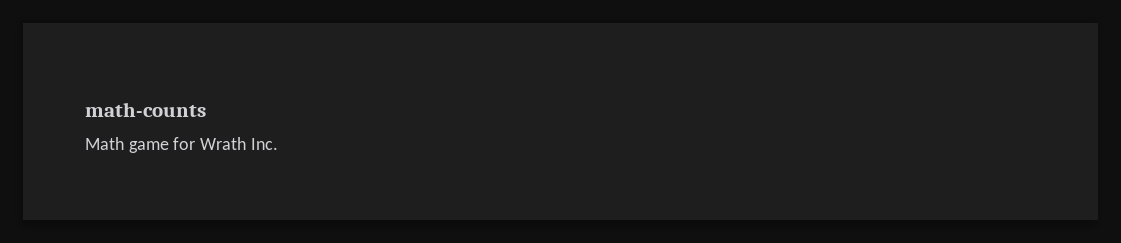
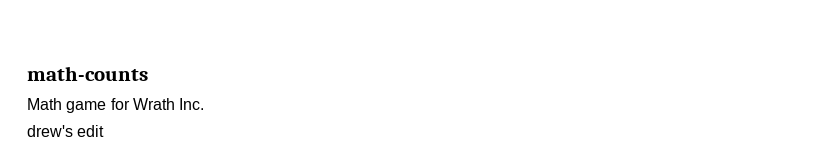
+ drew's edit

